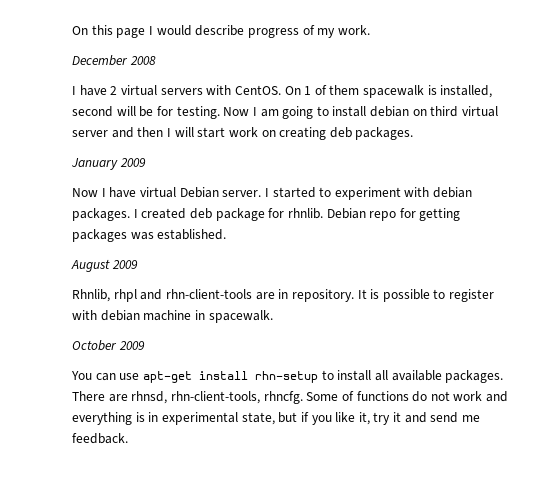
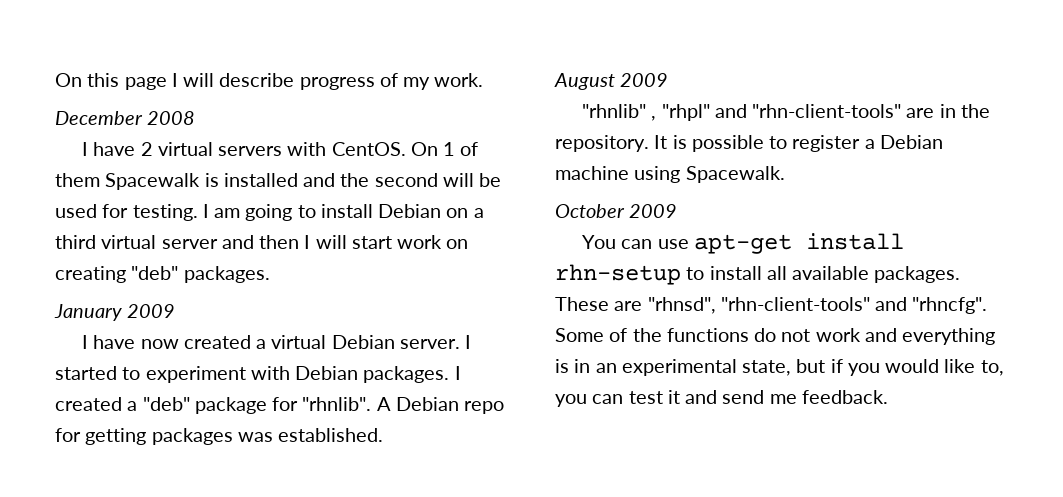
- On this page I would describe progress of my work.
+ On this page I will describe progress of my work.
- On 1 of them spacewalk is installed, second will be for testing.
+ On 1 of them Spacewalk is installed and the second will be used for testing.
- Now I am going to install debian on third virtual server and then I will start work on creating deb packages.
+ I am going to install Debian on a third virtual server and then I will start work on creating "deb" packages.
- Now I have virtual Debian server.
+ I have now created a virtual Debian server.
- I started to experiment with debian packages.
+ I started to experiment with Debian packages.
- I created deb package for rhnlib. Debian repo for getting packages was established.
+ I created a "deb" package for "rhnlib". A Debian repo for getting packages was established.
- Rhnlib, rhpl and rhn-client-tools are in repository.
+ "rhnlib" , "rhpl" and "rhn-client-tools" are in the repository.
- It is possible to register with debian machine in spacewalk.
+ It is possible to register a Debian machine using Spacewalk.
- There are rhnsd, rhn-client-tools, rhncfg.
+ These are "rhnsd", "rhn-client-tools" and "rhncfg".
- Some of functions do not work and everything is in experimental state, but if you like it, try it and send me feedback.
+ Some of the functions do not work and everything is in an experimental state, but if you would like to, you can test it and send me feedback.

